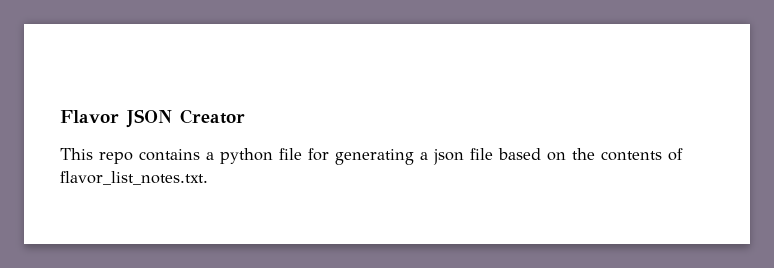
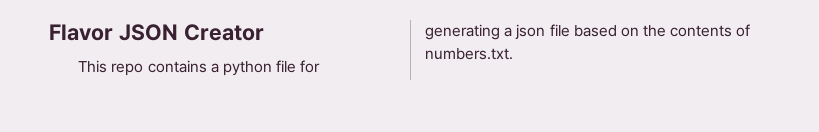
- This repo contains a python file for generating a json file based on the contents of flavor_list_notes.txt.
+ This repo contains a python file for generating a json file based on the contents of numbers.txt.

